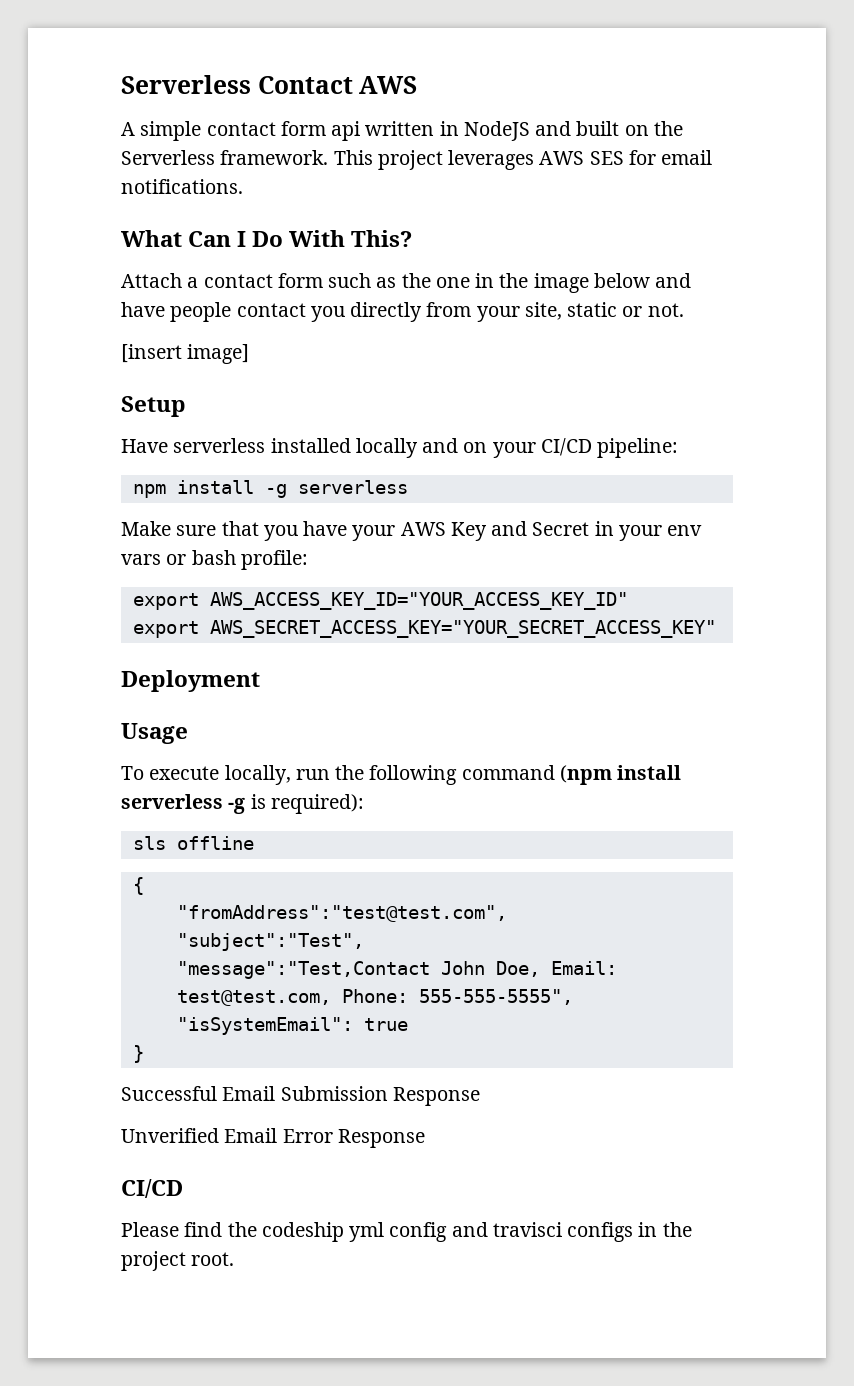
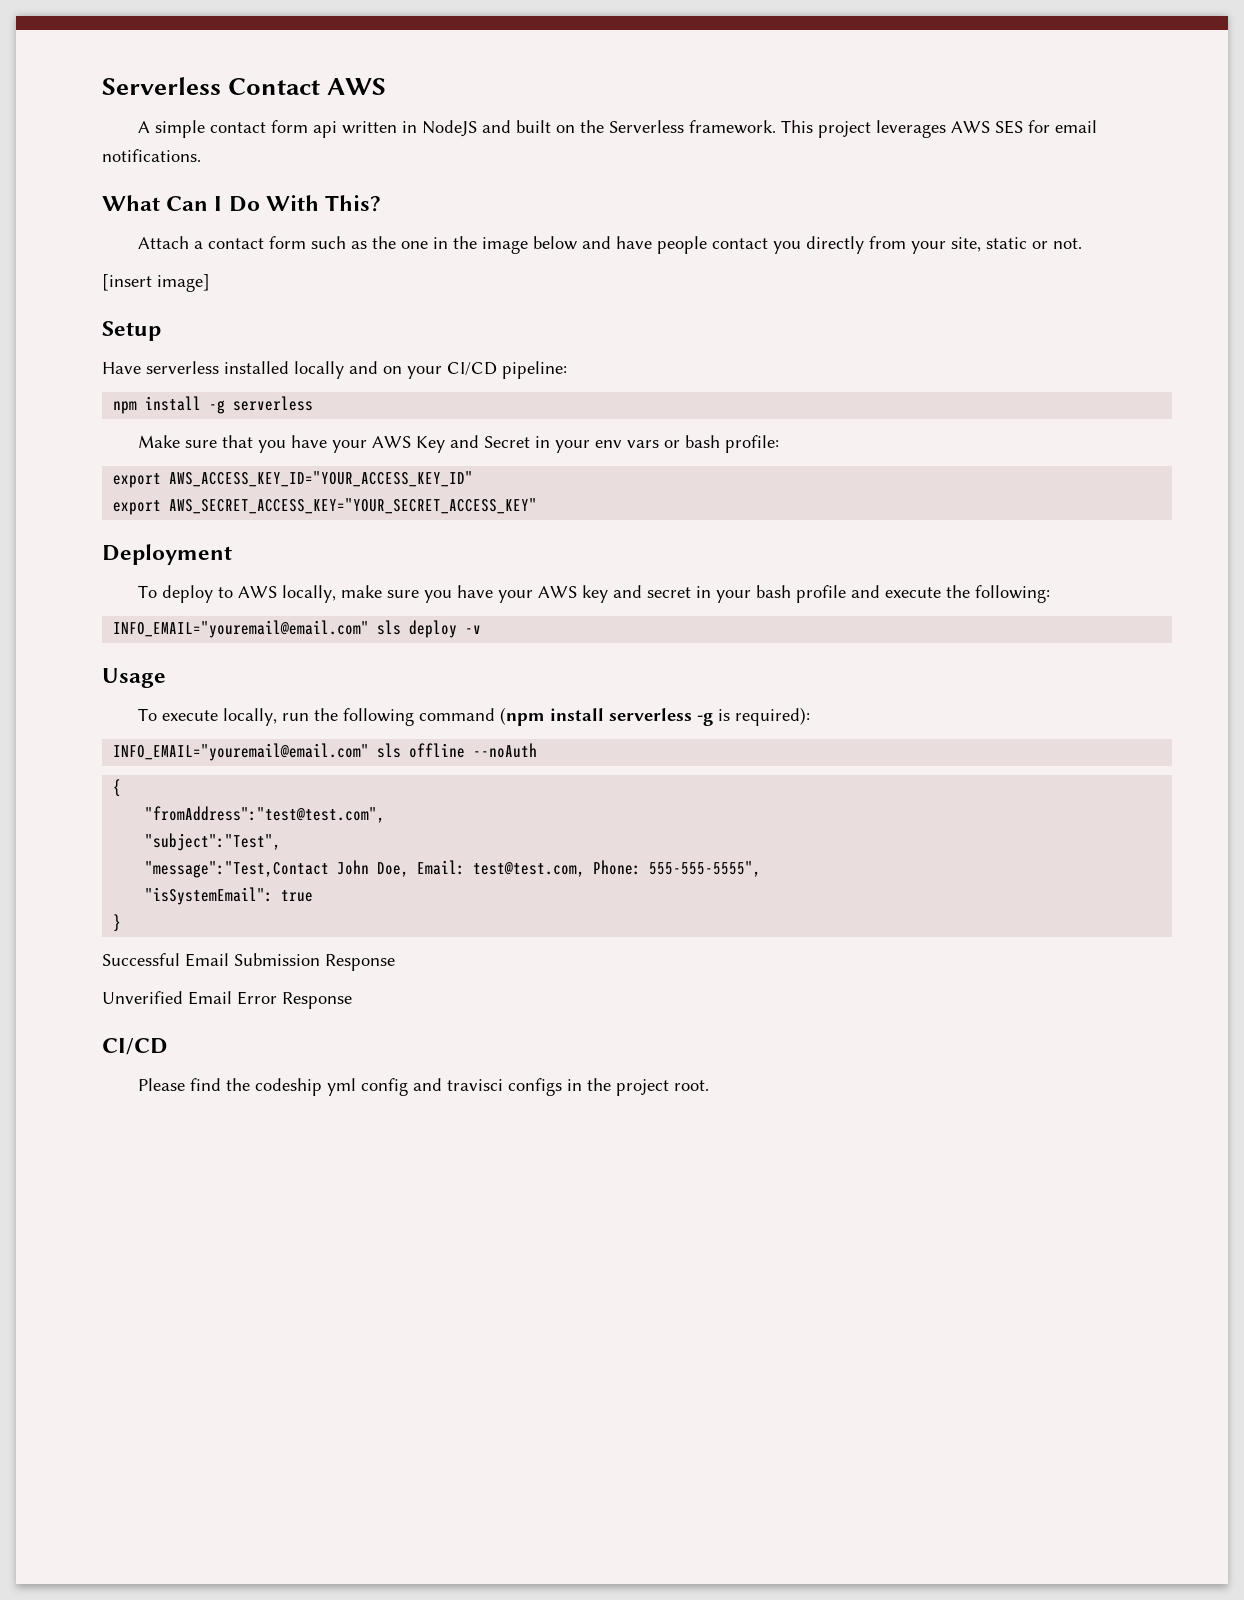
+ To deploy to AWS locally, make sure you have your AWS key and secret in your bash profile and execute the following:
+ INFO_EMAIL="youremail@email.com" sls deploy -v
- sls offline
+ INFO_EMAIL="youremail@email.com" sls offline --noAuth

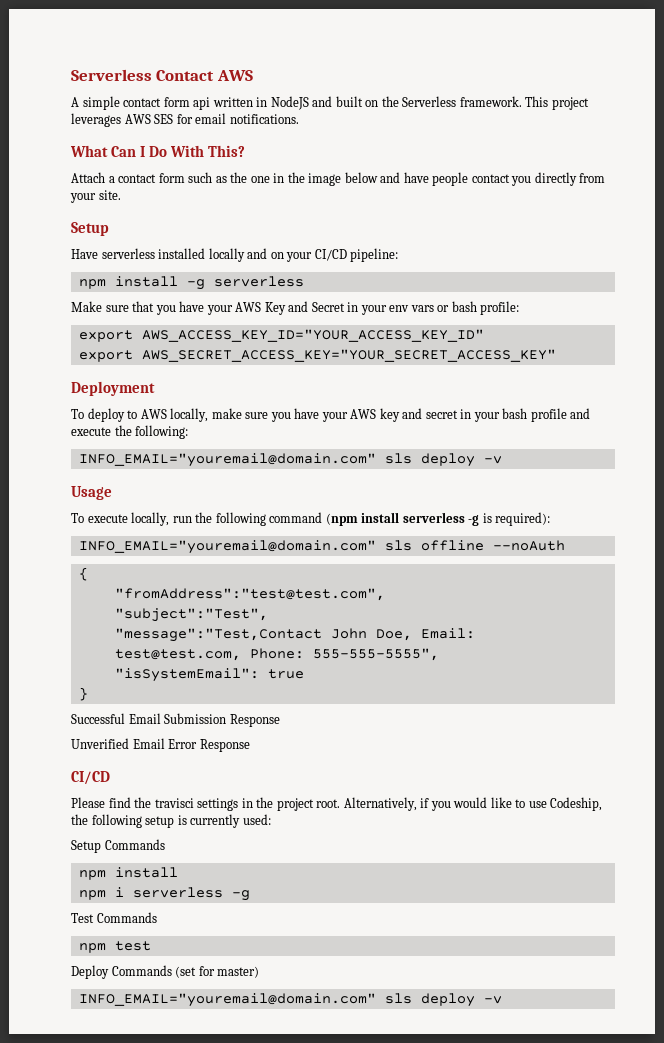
- Attach a contact form such as the one in the image below and have people contact you directly from your site, static or not.
- [insert image]
+ Attach a contact form such as the one in the image below and have people contact you directly from your site.
  To deploy to AWS locally, make sure you have your AWS key and secret in your bash profile and execute the following:
- INFO_EMAIL="youremail@email.com" sls deploy -v
+ INFO_EMAIL="youremail@domain.com" sls deploy -v
- INFO_EMAIL="youremail@email.com" sls offline --noAuth
+ INFO_EMAIL="youremail@domain.com" sls offline --noAuth
- Please find the codeship yml config and travisci configs in the project root.
+ Please find the travisci settings in the project root. Alternatively, if you would like to use Codeship, the following setup is currently used:
+ Setup Commands
+ npm install
+ npm i serverless -g
+ Test Commands
+ npm test
+ Deploy Commands (set for master)
+ INFO_EMAIL="youremail@domain.com" sls deploy -v

